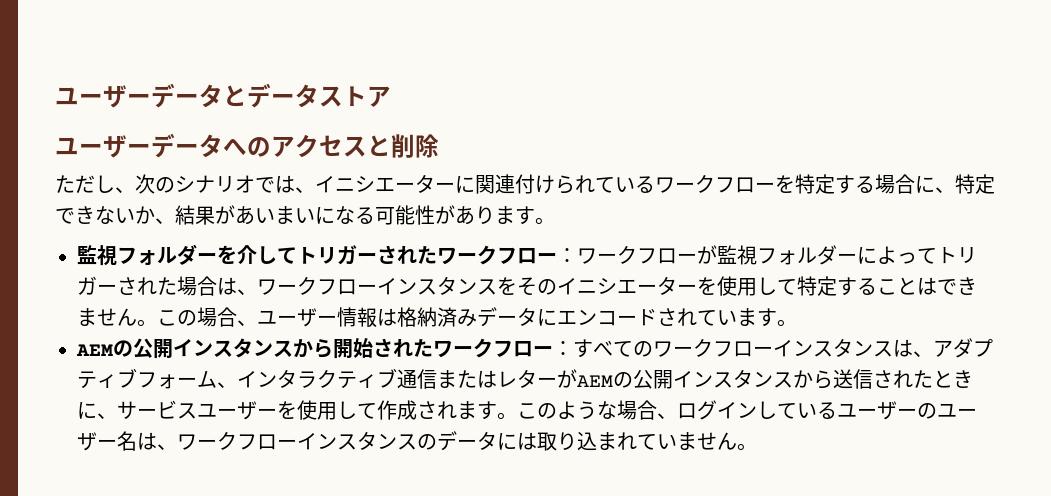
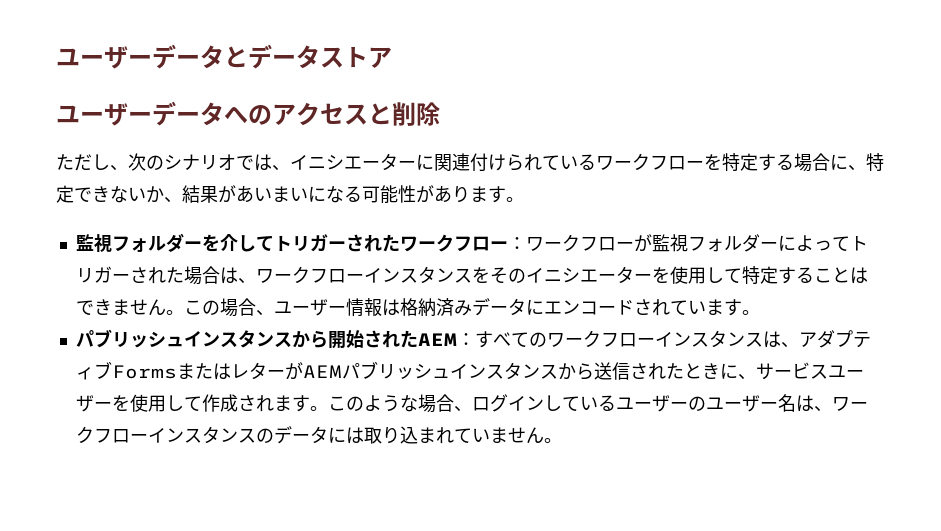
- AEMの公開インスタンスから開始されたワークフロー：すべてのワークフローインスタンスは、アダプティブフォーム、インタラクティブ通信またはレターがAEMの公開インスタンスから送信されたときに、サービスユーザーを使用して作成されます。
+ パブリッシュインスタンスから開始されたAEM：すべてのワークフローインスタンスは、アダプティブFormsまたはレターがAEMパブリッシュインスタンスから送信されたときに、サービスユーザーを使用して作成されます。

